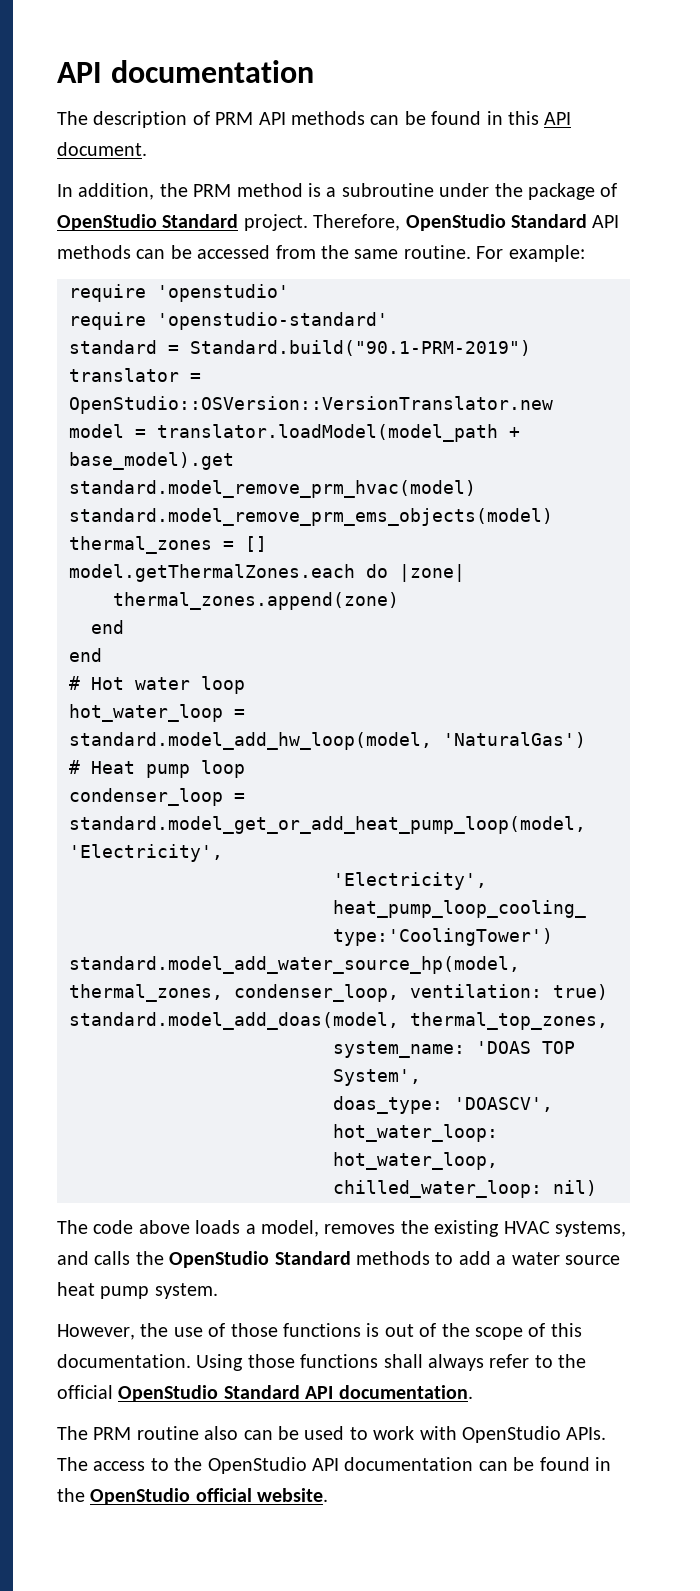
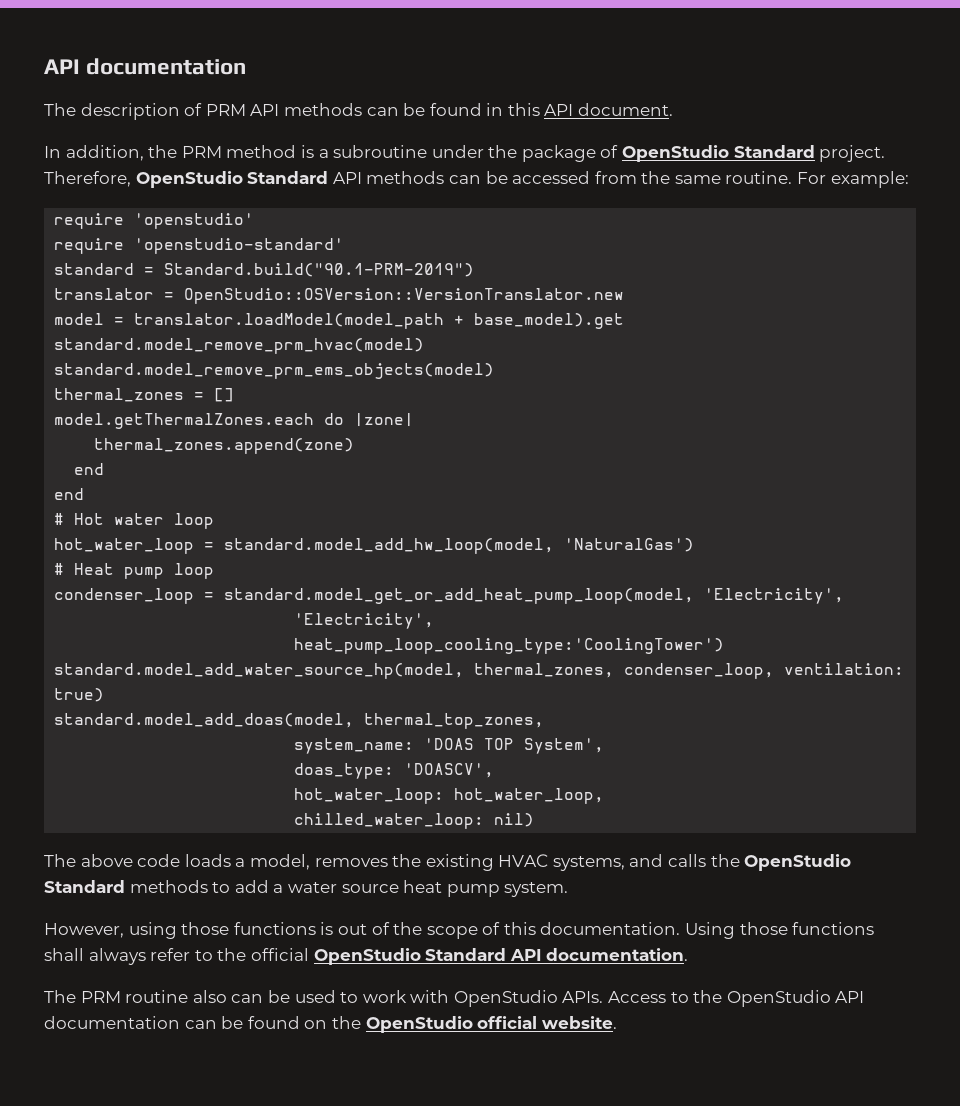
- The code above loads a model, removes the existing HVAC systems, and calls the OpenStudio Standard methods to add a water source heat pump system.
+ The above code loads a model, removes the existing HVAC systems, and calls the OpenStudio Standard methods to add a water source heat pump system.
- However, the use of those functions is out of the scope of this documentation.
+ However, using those functions is out of the scope of this documentation.
- The access to the OpenStudio API documentation can be found in the OpenStudio official website.
+ Access to the OpenStudio API documentation can be found on the OpenStudio official website.

